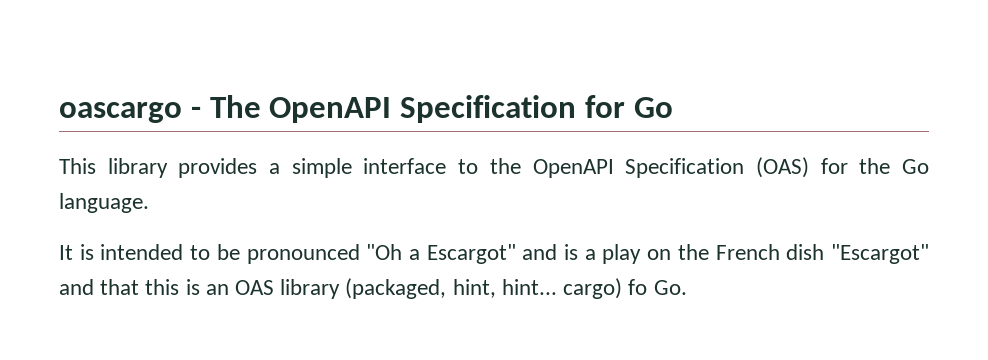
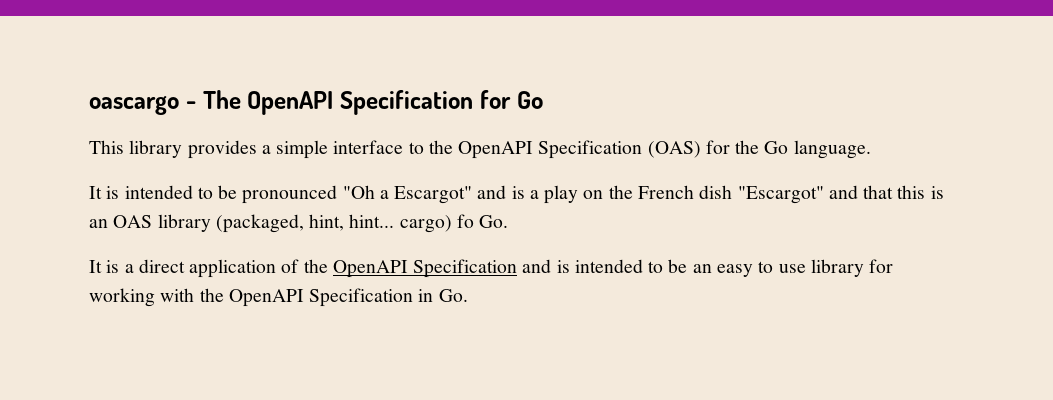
+ It is a direct application of the OpenAPI Specification and is intended to be an easy to use library for working with the OpenAPI Specification in Go.

